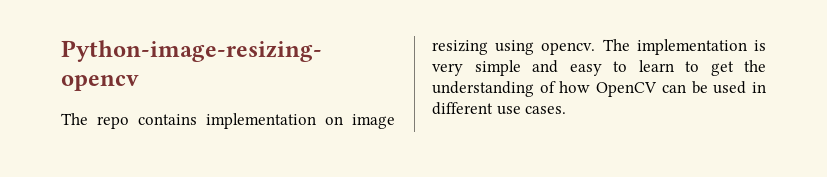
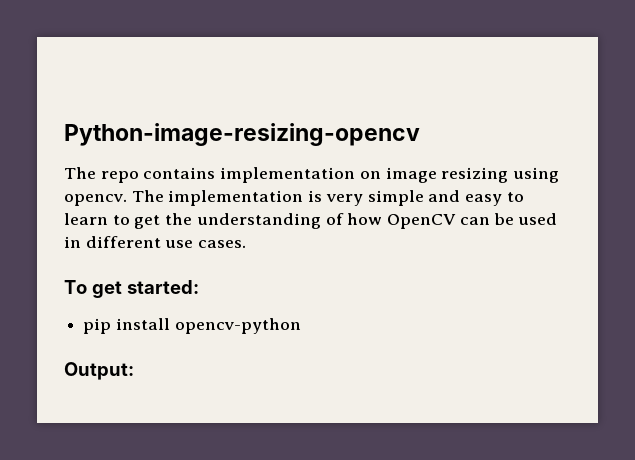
+ To get started:
+ pip install opencv-python
+ Output:

